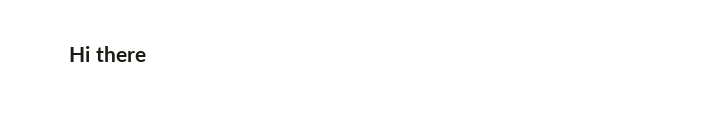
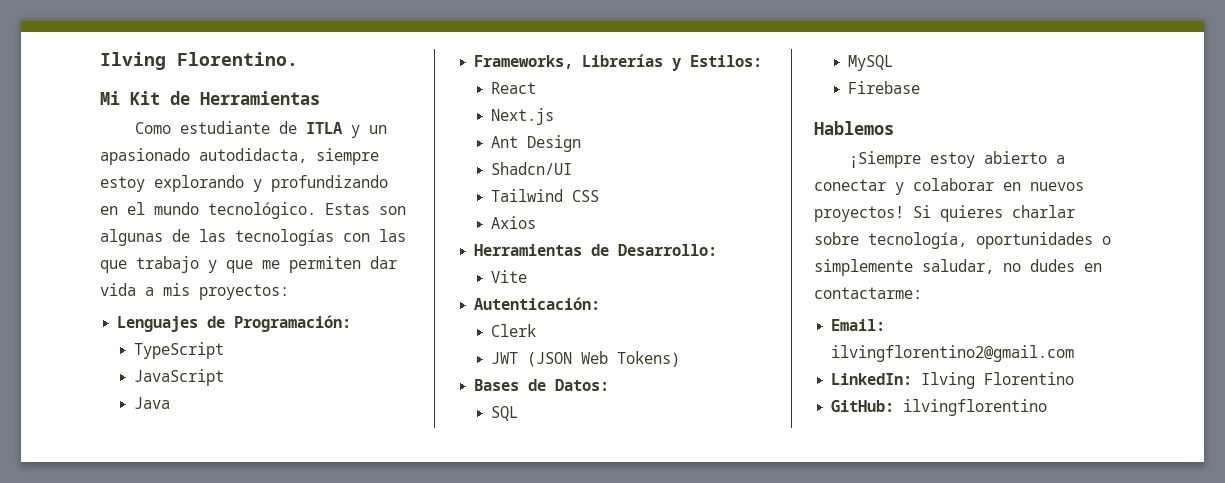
- Hi there
+ Ilving Florentino.
+ Mi Kit de Herramientas
+ Como estudiante de ITLA y un apasionado autodidacta, siempre estoy explorando y profundizando en el mundo tecnológico. Estas son algunas de las tecnologías con las que trabajo y que me permiten dar vida a mis proyectos:
+ Lenguajes de Programación:
+ TypeScript
+ JavaScript
+ Java
+ Frameworks, Librerías y Estilos:
+ React
+ Next.js
+ Ant Design
+ Shadcn/UI
+ Tailwind CSS
+ Axios
+ Herramientas de Desarrollo:
+ Vite
+ Autenticación:
+ Clerk
+ JWT (JSON Web Tokens)
+ Bases de Datos:
+ SQL
+ MySQL
+ Firebase
+ Hablemos
+ ¡Siempre estoy abierto a conectar y colaborar en nuevos proyectos! Si quieres charlar sobre tecnología, oportunidades o simplemente saludar, no dudes en contactarme:
+ Email: ilvingflorentino2@gmail.com
+ LinkedIn: Ilving Florentino
+ GitHub: ilvingflorentino

